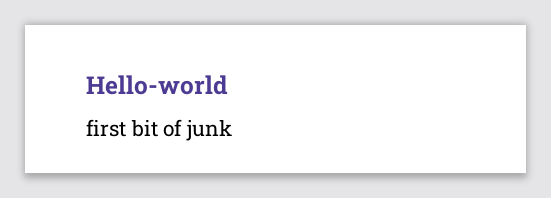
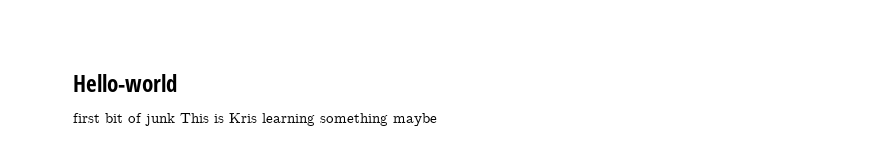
- first bit of junk
+ first bit of junk This is Kris learning something maybe

